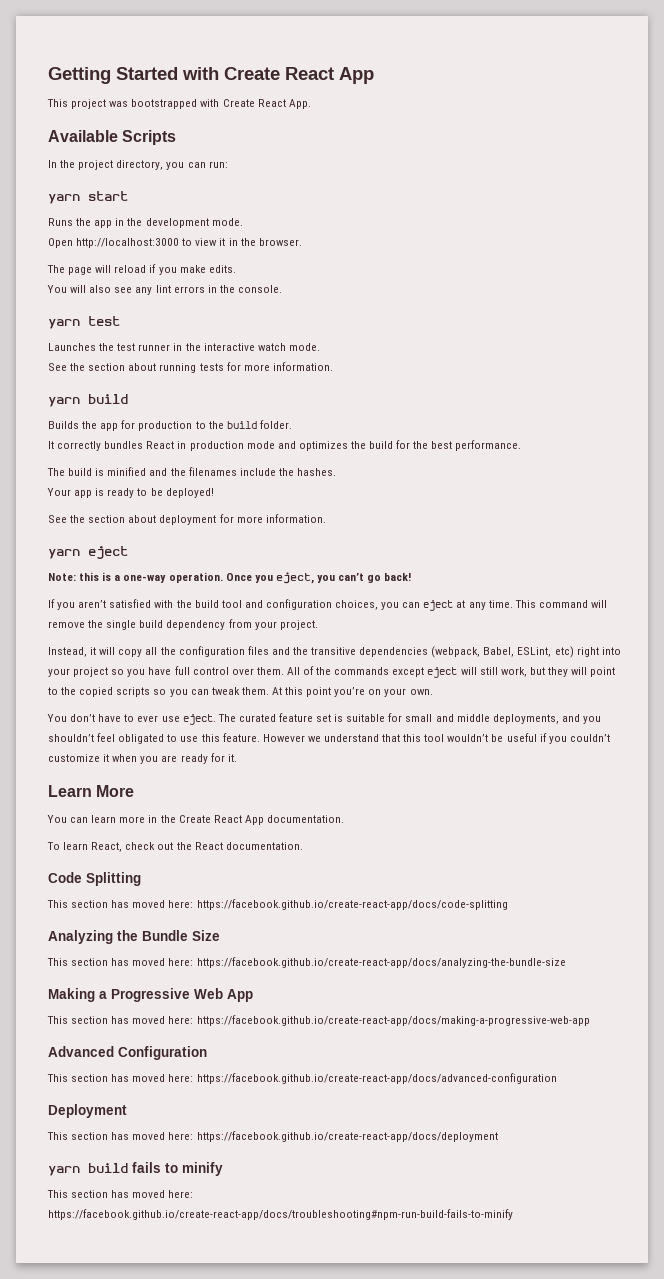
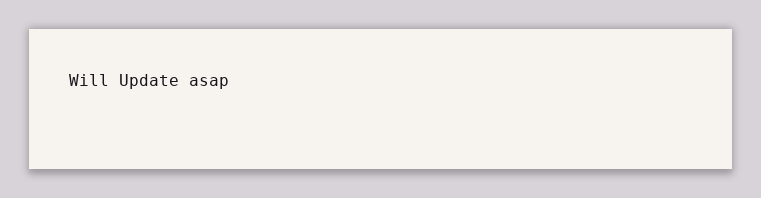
- Getting Started with Create React App
- This project was bootstrapped with Create React App.
- Available Scripts
- In the project directory, you can run:
- yarn start
- Runs the app in the development mode.
- Open http://localhost:3000 to view it in the browser.
- The page will reload if you make edits.
- You will also see any lint errors in the console.
- yarn test
- Launches the test runner in the interactive watch mode.
- See the section about running tests for more information.
- yarn build
- Builds the app for production to the build folder.
- It correctly bundles React in production mode and optimizes the build for the best performance.
- The build is minified and the filenames include the hashes.
- Your app is ready to be deployed!
- See the section about deployment for more information.
- yarn eject
- Note: this is a one-way operation. Once you eject, you can’t go back!
- If you aren’t satisfied with the build tool and configuration choices, you can eject at any time. This command will remove the single build dependency from your project.
- Instead, it will copy all the configuration files and the transitive dependencies (webpack, Babel, ESLint, etc) right into your project so you have full control over them. All of the commands except eject will still work, but they will point to the copied scripts so you can tweak them. At this point you’re on your own.
- You don’t have to ever use eject. The curated feature set is suitable for small and middle deployments, and you shouldn’t feel obligated to use this feature. However we understand that this tool wouldn’t be useful if you couldn’t customize it when you are ready for it.
- Learn More
- You can learn more in the Create React App documentation.
- To learn React, check out the React documentation.
- Code Splitting
- This section has moved here: https://facebook.github.io/create-react-app/docs/code-splitting
- Analyzing the Bundle Size
- This section has moved here: https://facebook.github.io/create-react-app/docs/analyzing-the-bundle-size
- Making a Progressive Web App
- This section has moved here: https://facebook.github.io/create-react-app/docs/making-a-progressive-web-app
- Advanced Configuration
- This section has moved here: https://facebook.github.io/create-react-app/docs/advanced-configuration
- Deployment
- This section has moved here: https://facebook.github.io/create-react-app/docs/deployment
- yarn build fails to minify
- This section has moved here: https://facebook.github.io/create-react-app/docs/troubleshooting#npm-run-build-fails-to-minify
+ Will Update asap

